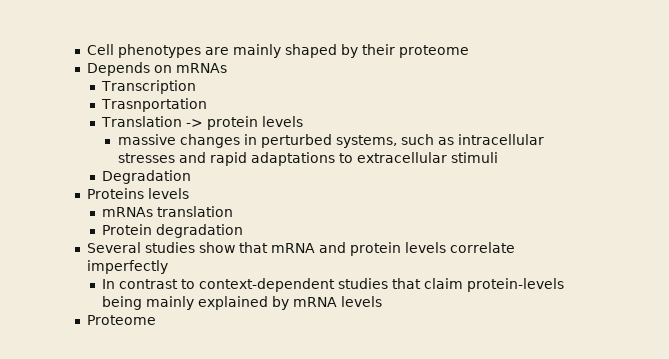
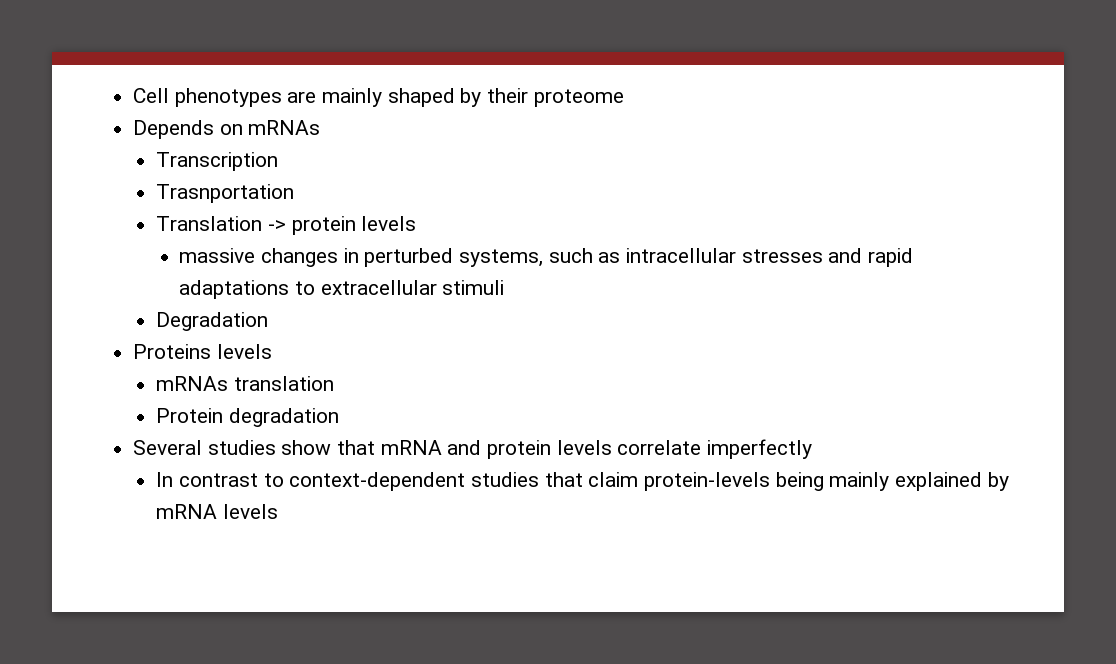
- Proteome

